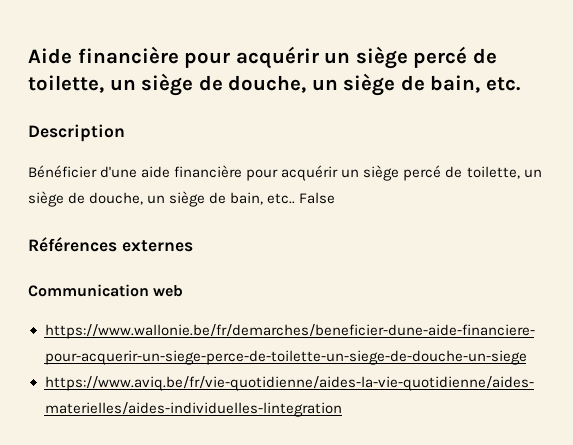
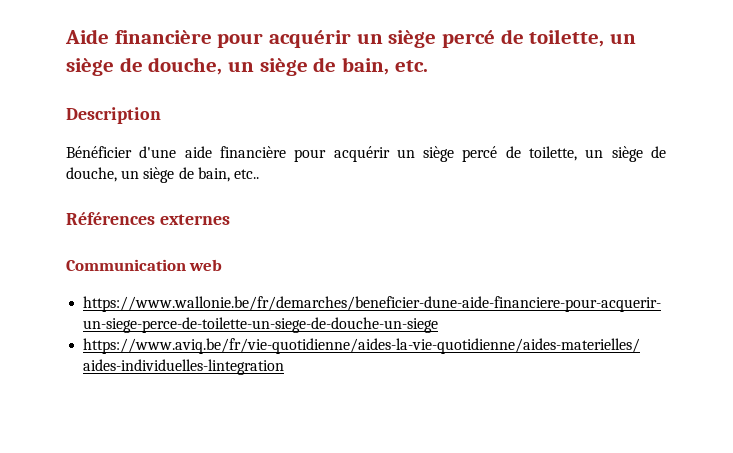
- False

